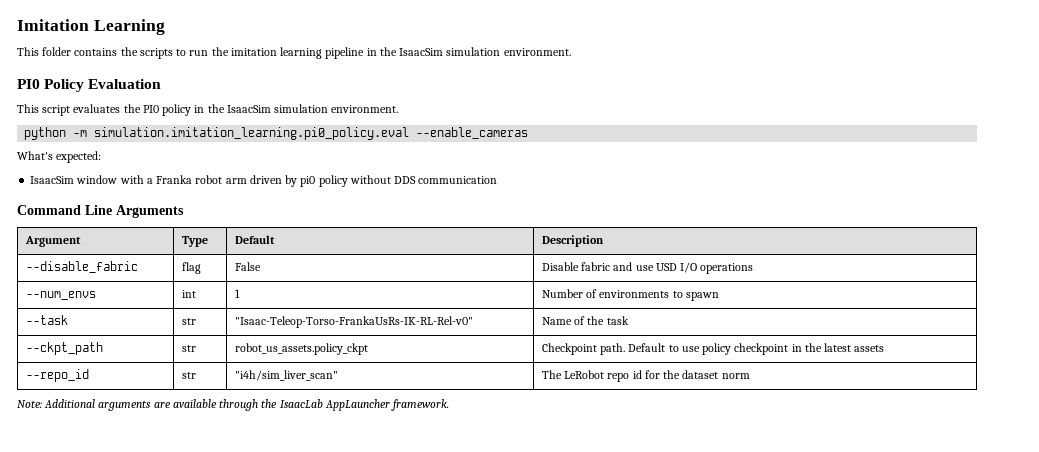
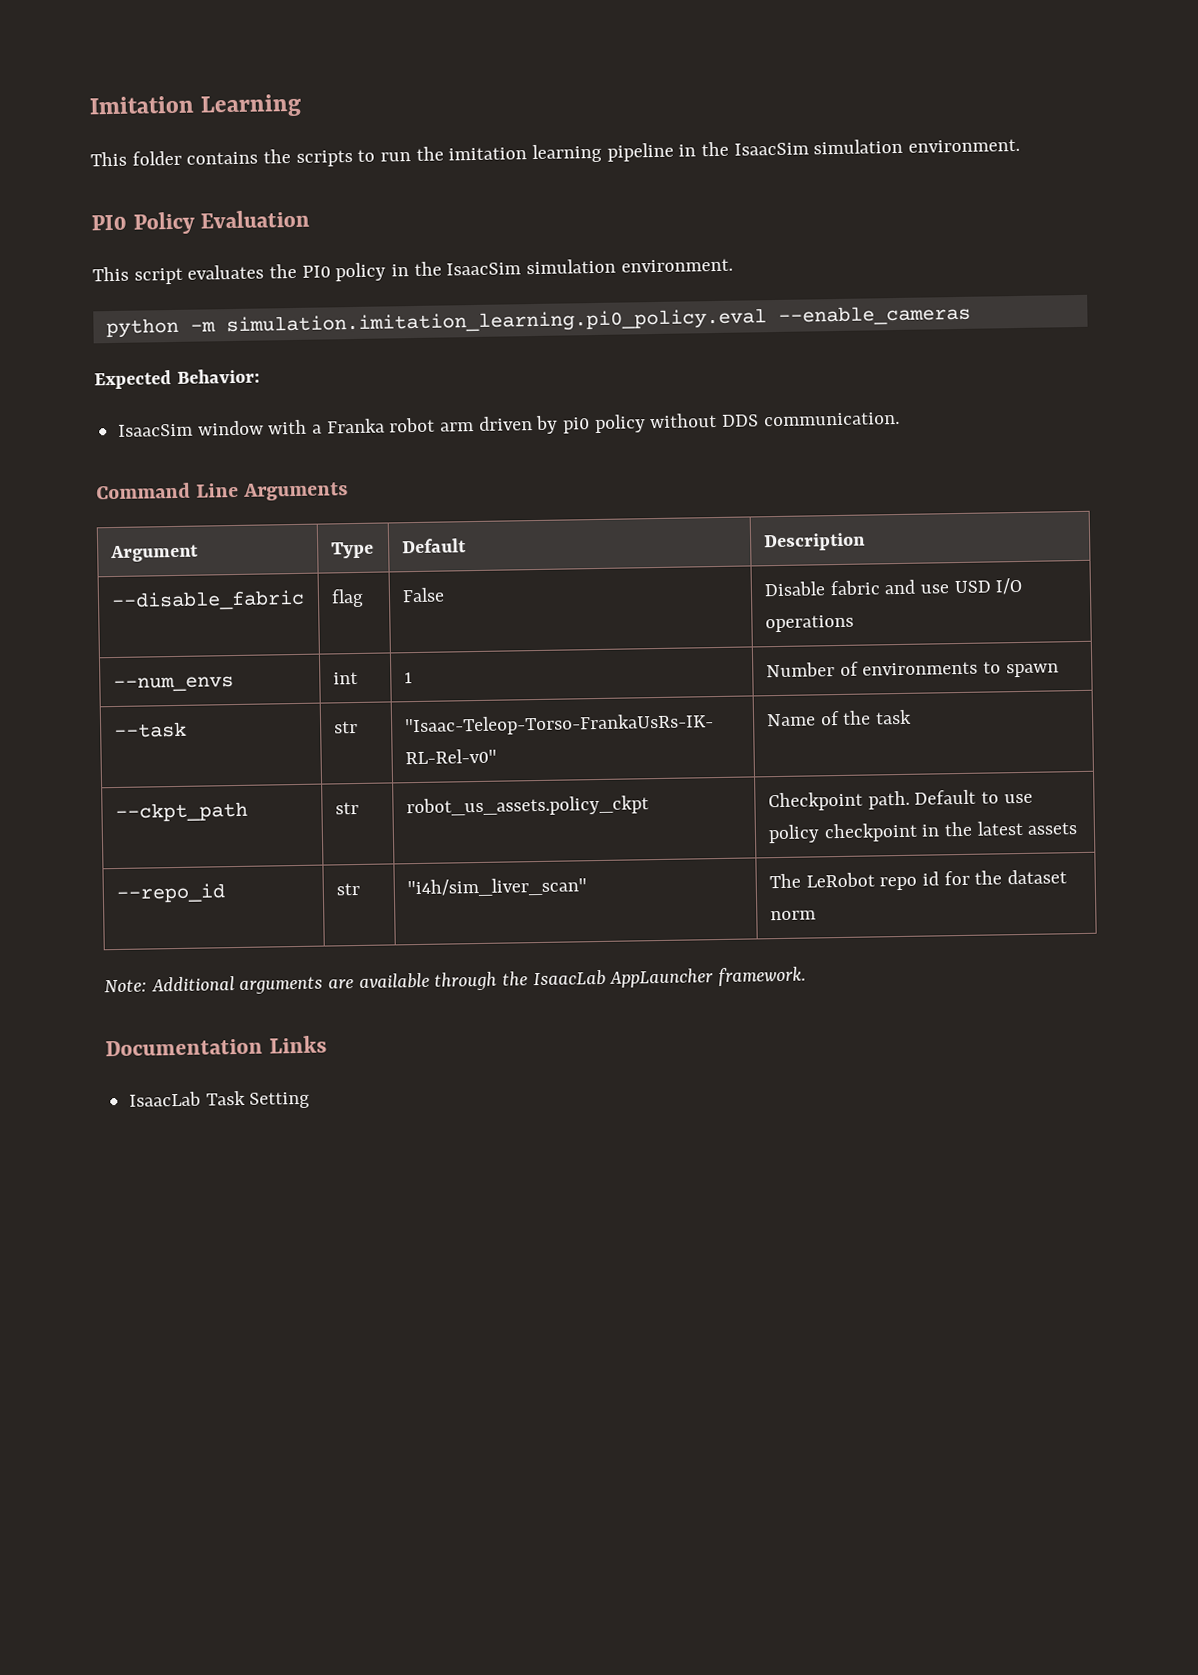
- What's expected:
+ Expected Behavior:
- IsaacSim window with a Franka robot arm driven by pi0 policy without DDS communication
+ IsaacSim window with a Franka robot arm driven by pi0 policy without DDS communication.
+ Documentation Links
+ IsaacLab Task Setting

